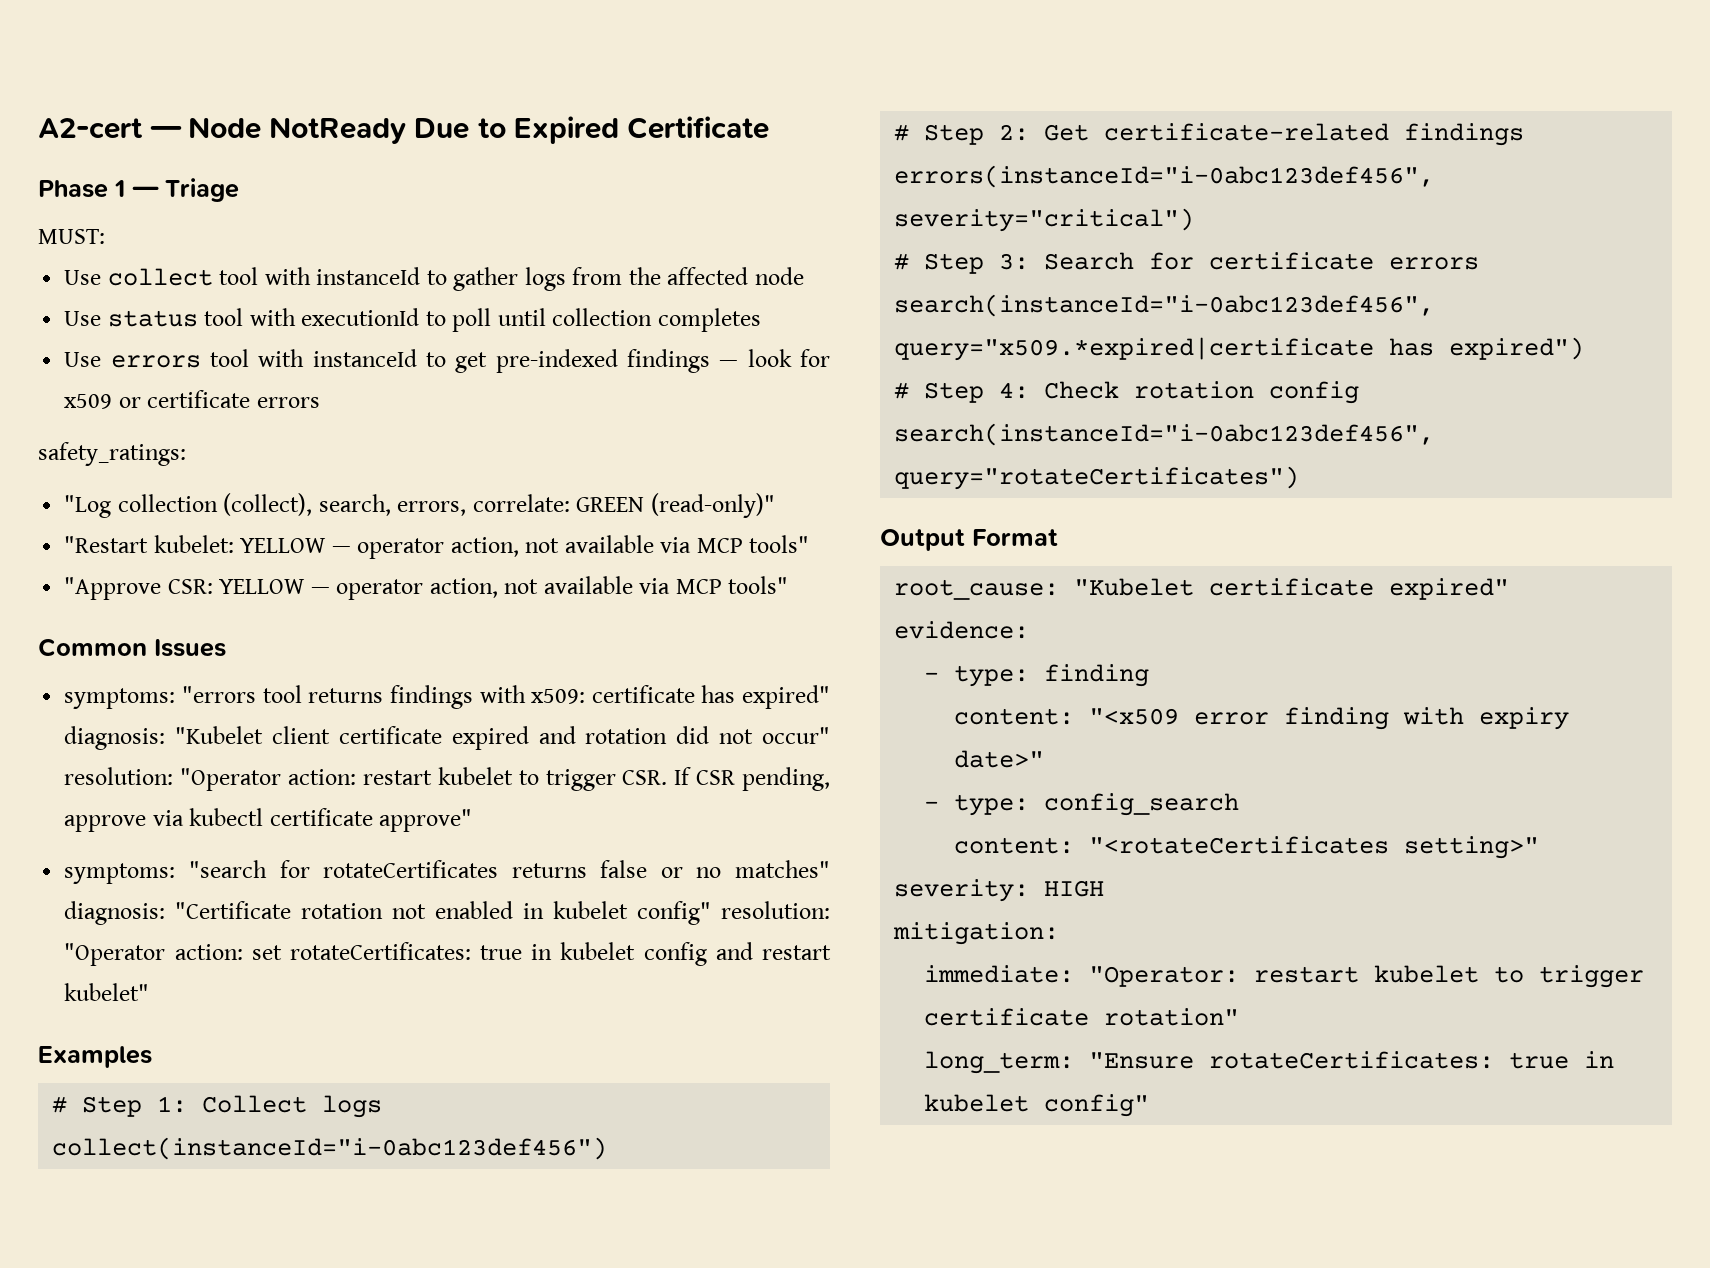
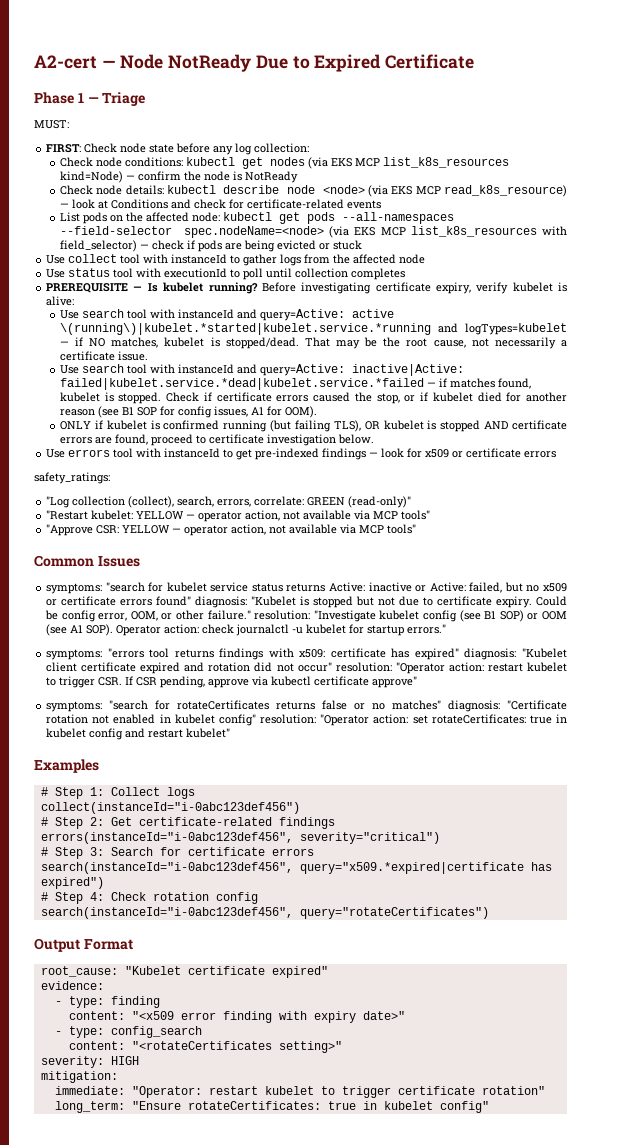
+ FIRST: Check node state before any log collection:
+ Check node conditions: kubectl get nodes (via EKS MCP list_k8s_resources kind=Node) — confirm the node is NotReady
+ Check node details: kubectl describe node <node> (via EKS MCP read_k8s_resource) — look at Conditions and check for certificate-related events
+ List pods on the affected node: kubectl get pods --all-namespaces --field-selector spec.nodeName=<node> (via EKS MCP list_k8s_resources with field_selector) — check if pods are being evicted or stuck
+ PREREQUISITE — Is kubelet running? Before investigating certificate expiry, verify kubelet is alive:
+ Use search tool with instanceId and query=Active: active \(running\)|kubelet.*started|kubelet.service.*running and logTypes=kubelet — if NO matches, kubelet is stopped/dead. That may be the root cause, not necessarily a certificate issue.
+ Use search tool with instanceId and query=Active: inactive|Active: failed|kubelet.service.*dead|kubelet.service.*failed — if matches found, kubelet is stopped. Check if certificate errors caused the stop, or if kubelet died for another reason (see B1 SOP for config issues, A1 for OOM).
+ ONLY if kubelet is confirmed running (but failing TLS), OR kubelet is stopped AND certificate errors are found, proceed to certificate investigation below.
+ symptoms: "search for kubelet service status returns Active: inactive or Active: failed, but no x509 or certificate errors found" diagnosis: "Kubelet is stopped but not due to certificate expiry. Could be config error, OOM, or other failure." resolution: "Investigate kubelet config (see B1 SOP) or OOM (see A1 SOP). Operator action: check journalctl -u kubelet for startup errors."

